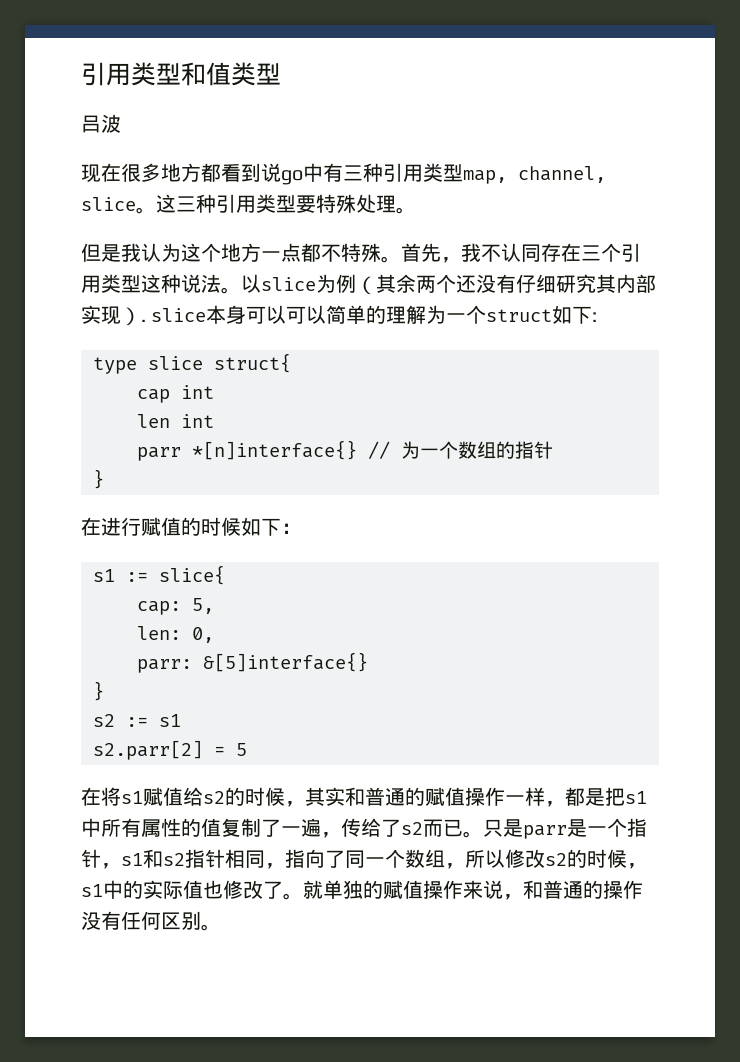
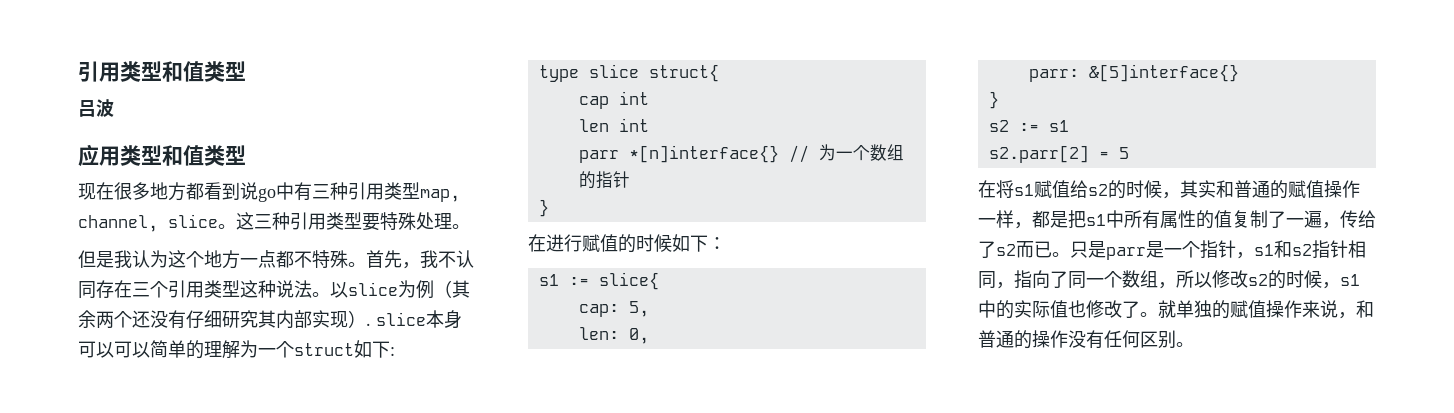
+ 应用类型和值类型

